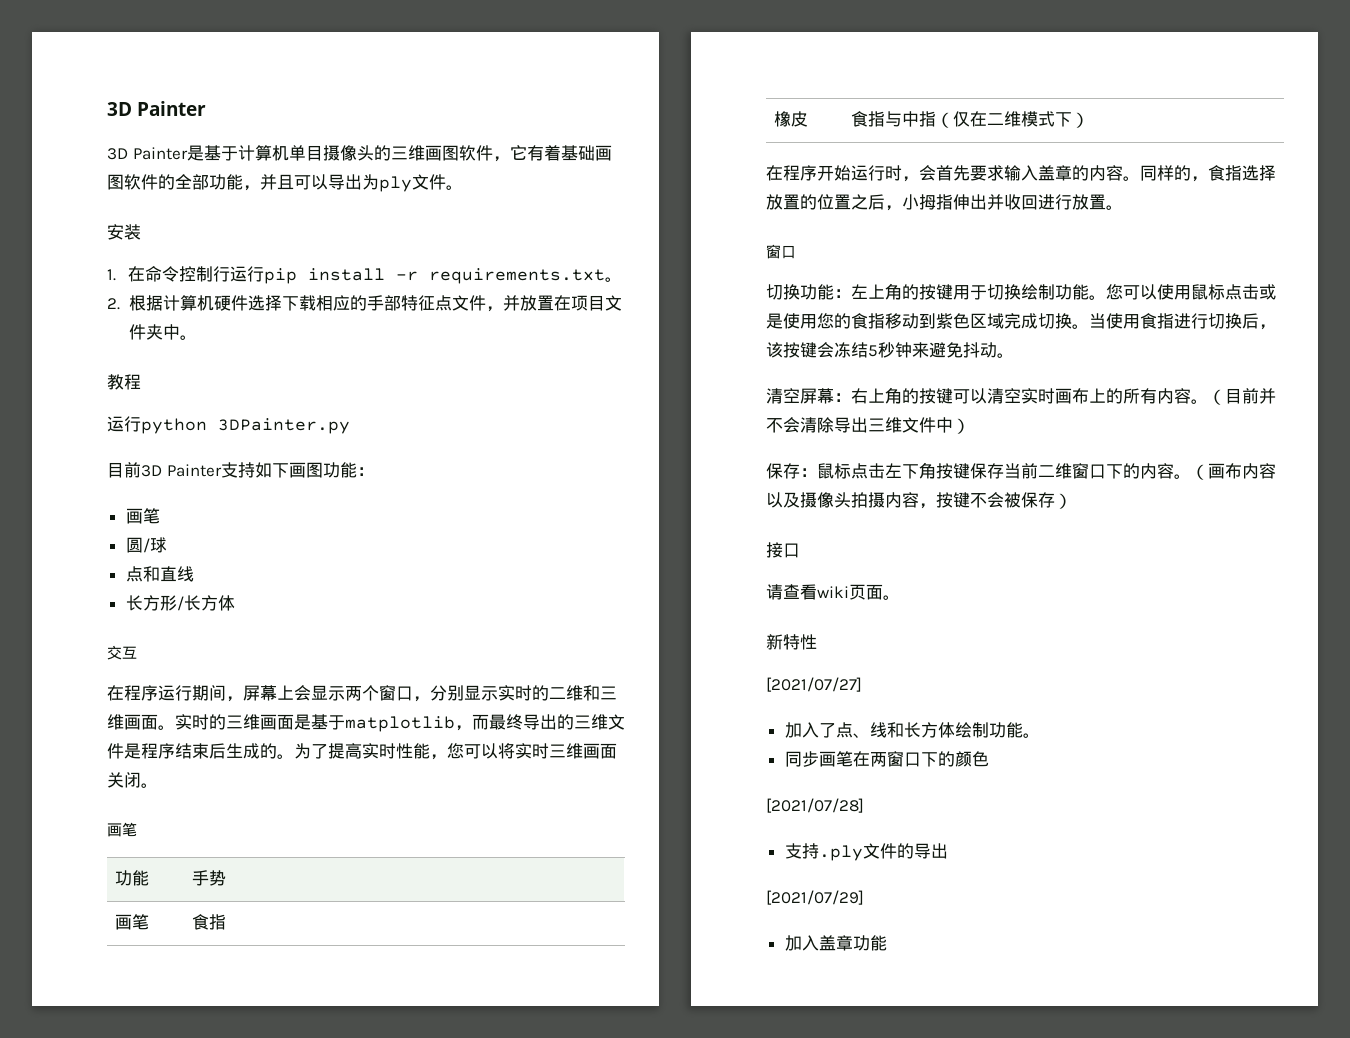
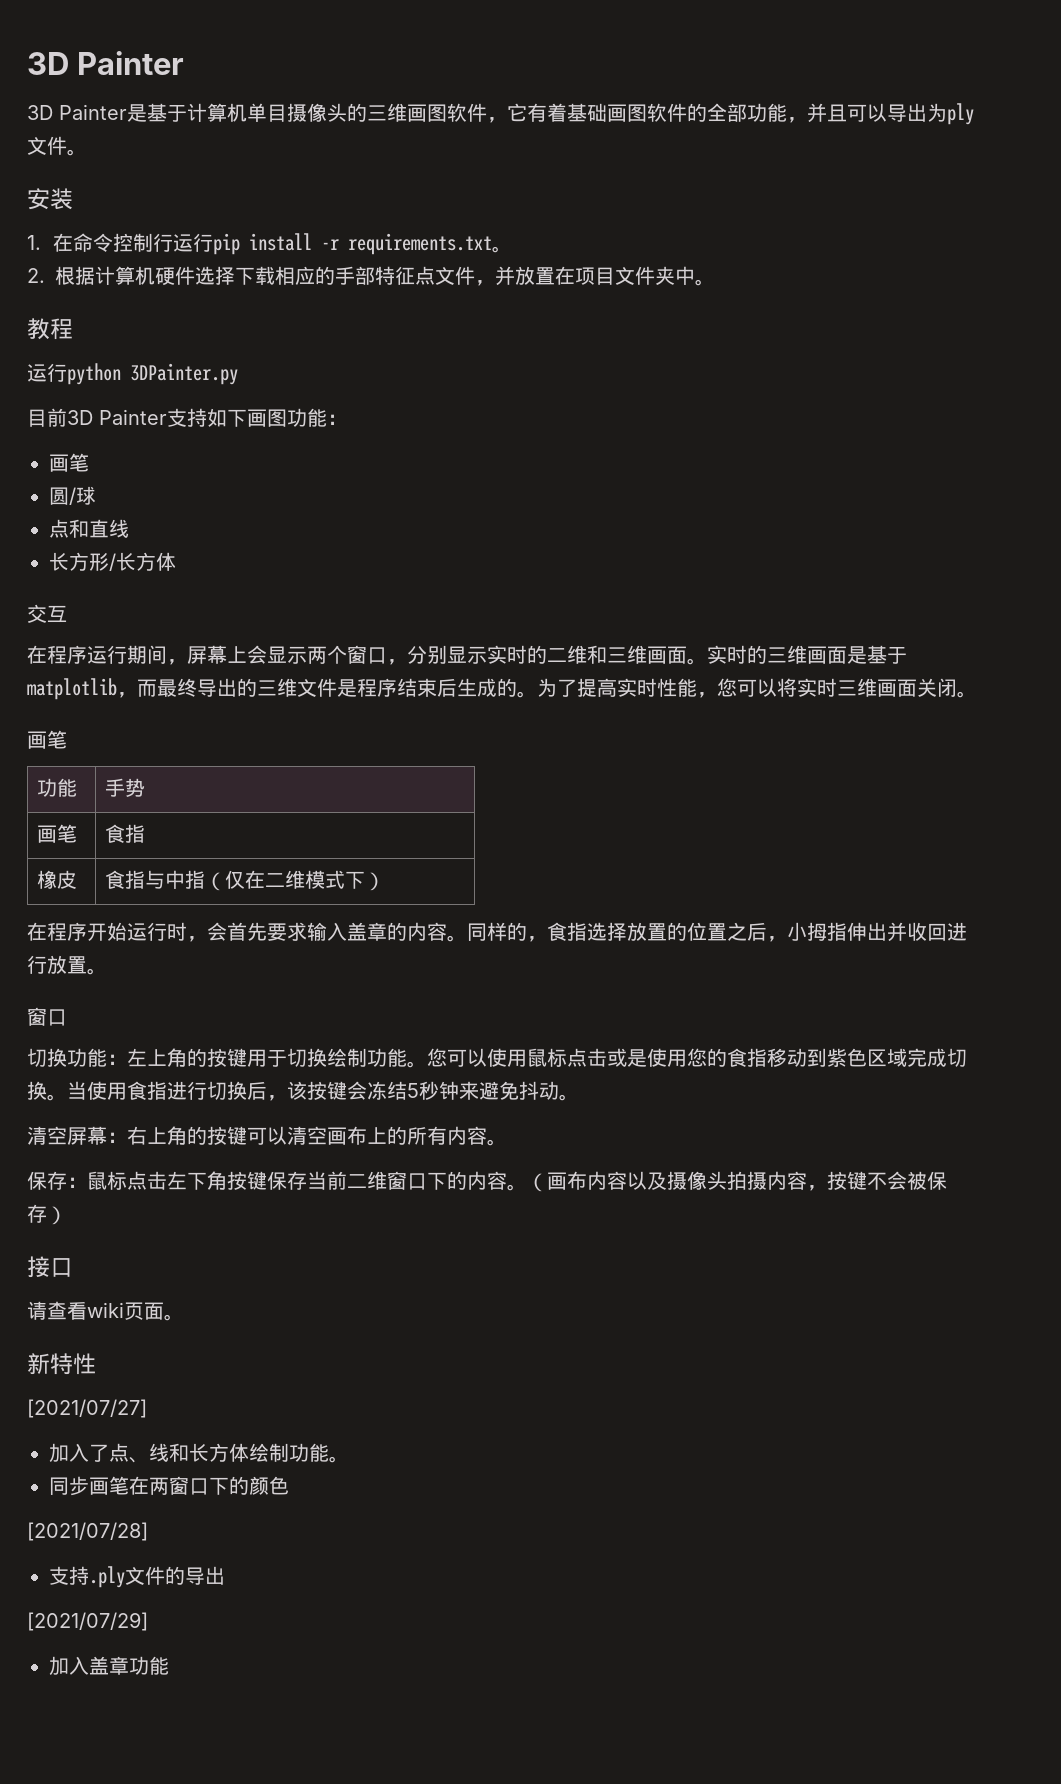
- 清空屏幕：右上角的按键可以清空实时画布上的所有内容。（目前并不会清除导出三维文件中）
+ 清空屏幕：右上角的按键可以清空画布上的所有内容。

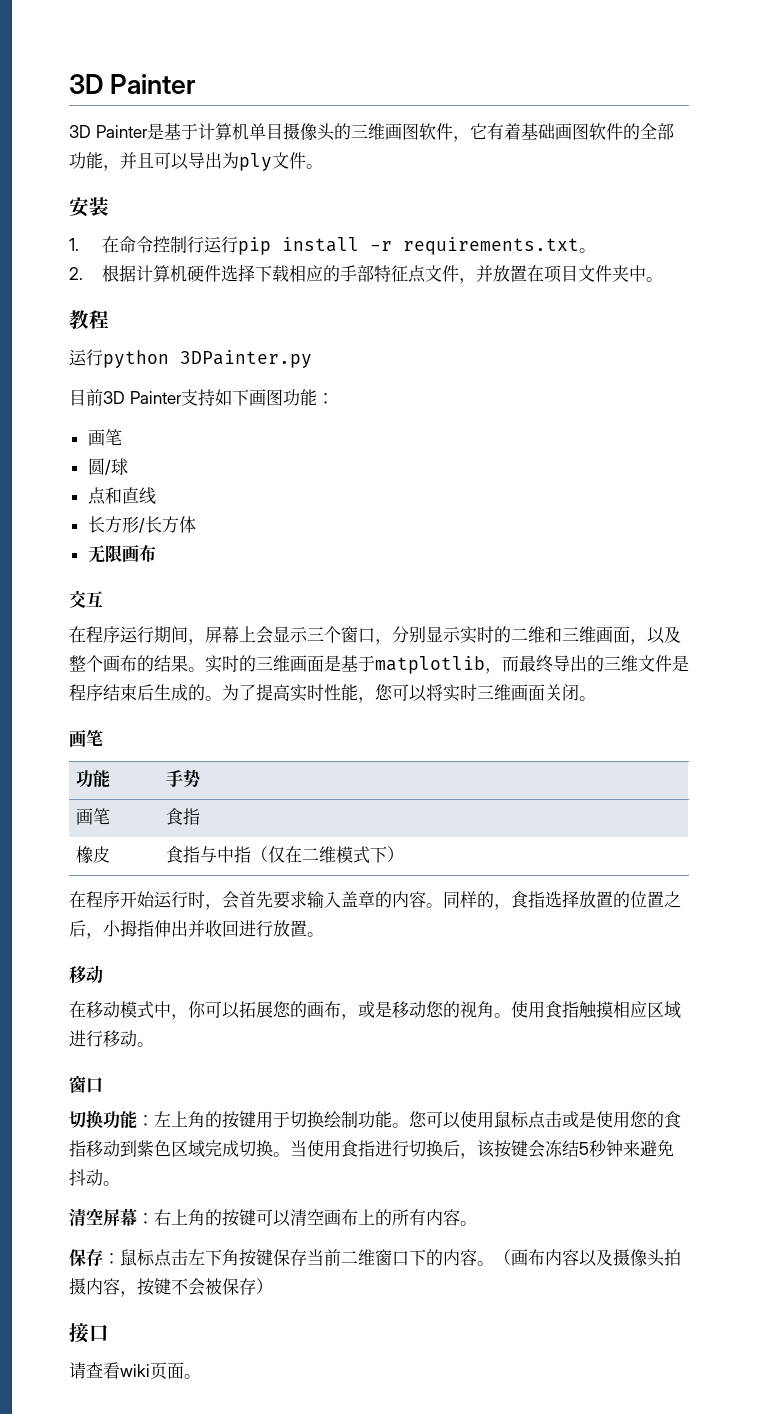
+ 无限画布
- 在程序运行期间，屏幕上会显示两个窗口，分别显示实时的二维和三维画面。
+ 在程序运行期间，屏幕上会显示三个窗口，分别显示实时的二维和三维画面，以及整个画布的结果。
  同样的，食指选择放置的位置之后，小拇指伸出并收回进行放置。
+ 移动
+ 在移动模式中，你可以拓展您的画布，或是移动您的视角。使用食指触摸相应区域进行移动。
- 新特性
- [2021/07/27]
- 加入了点、线和长方体绘制功能。
- 同步画笔在两窗口下的颜色
- [2021/07/28]
- 支持.ply文件的导出
- [2021/07/29]
- 加入盖章功能

